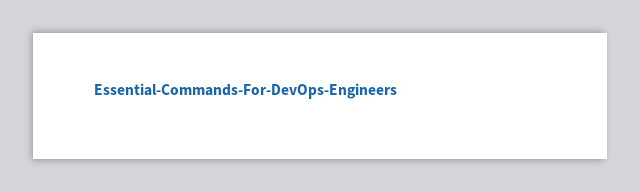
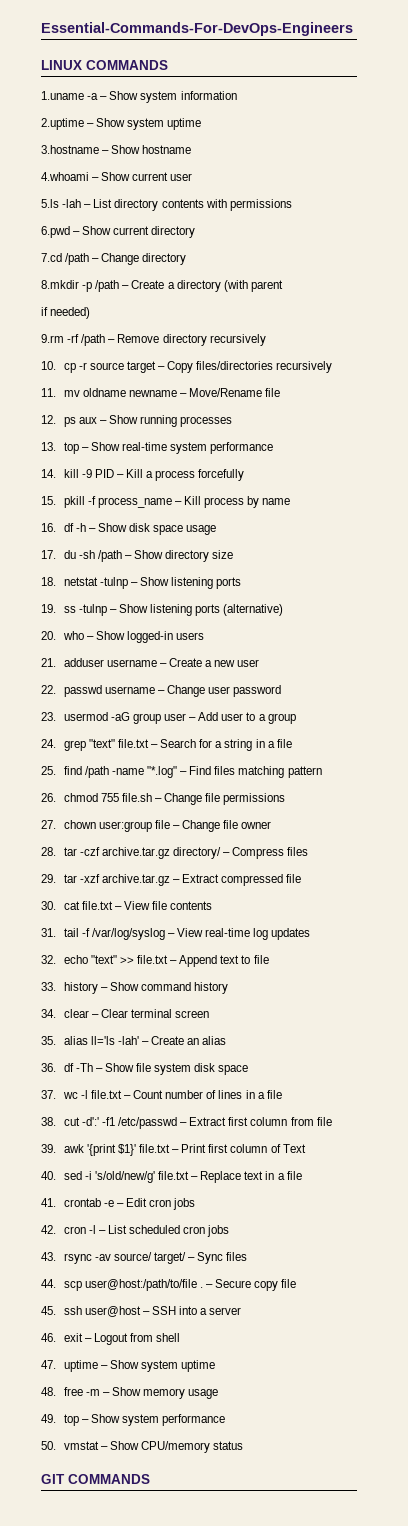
+ LINUX COMMANDS
+ 1.uname -a – Show system information
+ 2.uptime – Show system uptime
+ 3.hostname – Show hostname
+ 4.whoami – Show current user
+ 5.ls -lah – List directory contents with permissions
+ 6.pwd – Show current directory
+ 7.cd /path – Change directory
+ 8.mkdir -p /path – Create a directory (with parent
+ if needed)
+ 9.rm -rf /path – Remove directory recursively
+ 10. cp -r source target – Copy files/directories recursively
+ 11. mv oldname newname – Move/Rename file
+ 12. ps aux – Show running processes
+ 13. top – Show real-time system performance
+ 14. kill -9 PID – Kill a process forcefully
+ 15. pkill -f process_name – Kill process by name
+ 16. df -h – Show disk space usage
+ 17. du -sh /path – Show directory size
+ 18. netstat -tulnp – Show listening ports
+ 19. ss -tulnp – Show listening ports (alternative)
+ 20. who – Show logged-in users
+ 21. adduser username – Create a new user
+ 22. passwd username – Change user password
+ 23. usermod -aG group user – Add user to a group
+ 24. grep "text" file.txt – Search for a string in a file
+ 25. find /path -name "*.log" – Find files matching pattern
+ 26. chmod 755 file.sh – Change file permissions
+ 27. chown user:group file – Change file owner
+ 28. tar -czf archive.tar.gz directory/ – Compress files
+ 29. tar -xzf archive.tar.gz – Extract compressed file
+ 30. cat file.txt – View file contents
+ 31. tail -f /var/log/syslog – View real-time log updates
+ 32. echo "text" >> file.txt – Append text to file
+ 33. history – Show command history
+ 34. clear – Clear terminal screen
+ 35. alias ll='ls -lah' – Create an alias
+ 36. df -Th – Show file system disk space
+ 37. wc -l file.txt – Count number of lines in a file
+ 38. cut -d':' -f1 /etc/passwd – Extract first column from file
+ 39. awk '{print $1}' file.txt – Print first column of Text
+ 40. sed -i 's/old/new/g' file.txt – Replace text in a file
+ 41. crontab -e – Edit cron jobs
+ 42. cron -l – List scheduled cron jobs
+ 43. rsync -av source/ target/ – Sync files
+ 44. scp user@host:/path/to/file . – Secure copy file
+ 45. ssh user@host – SSH into a server
+ 46. exit – Logout from shell
+ 47. uptime – Show system uptime
+ 48. free -m – Show memory usage
+ 49. top – Show system performance
+ 50. vmstat – Show CPU/memory status
+ GIT COMMANDS

